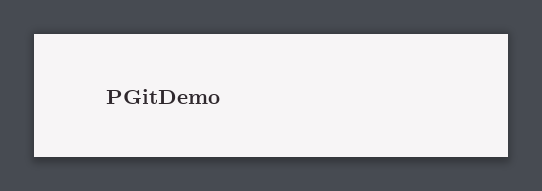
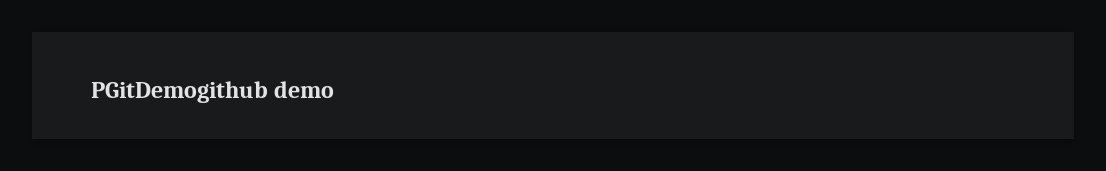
- PGitDemo
+ PGitDemogithub demo

